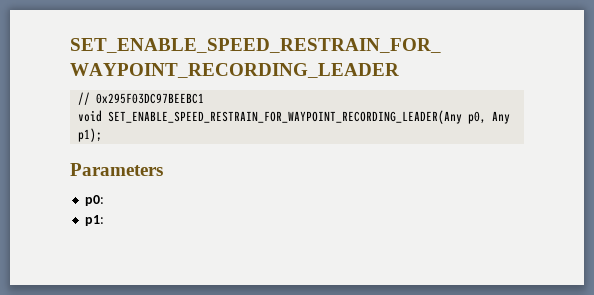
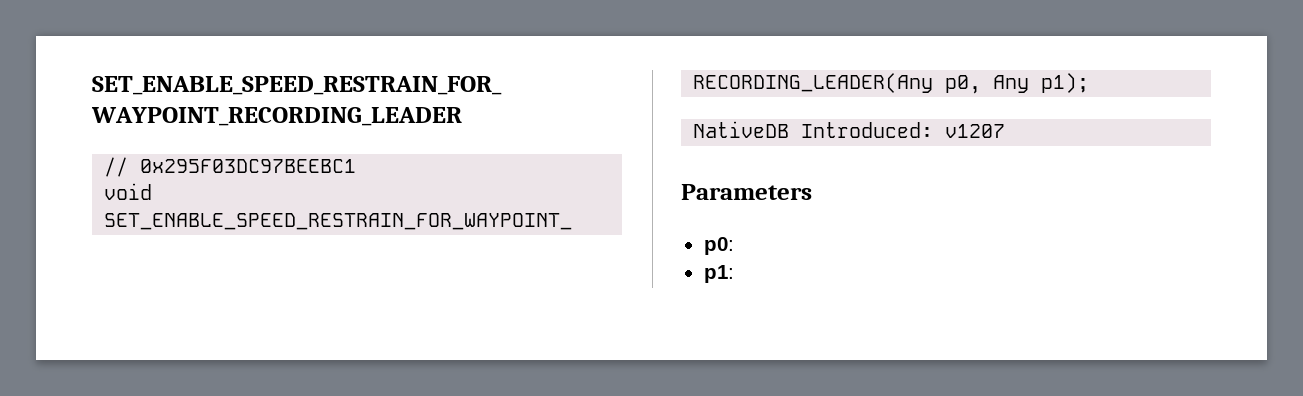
+ NativeDB Introduced: v1207

